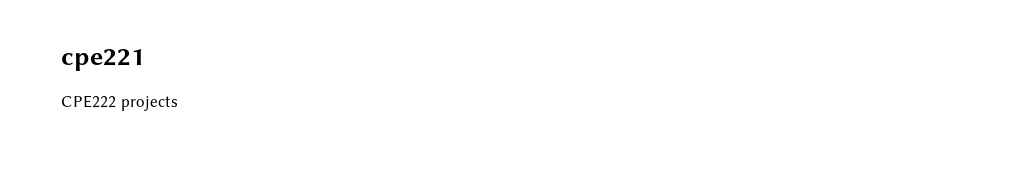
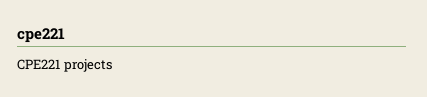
- CPE222 projects
+ CPE221 projects

